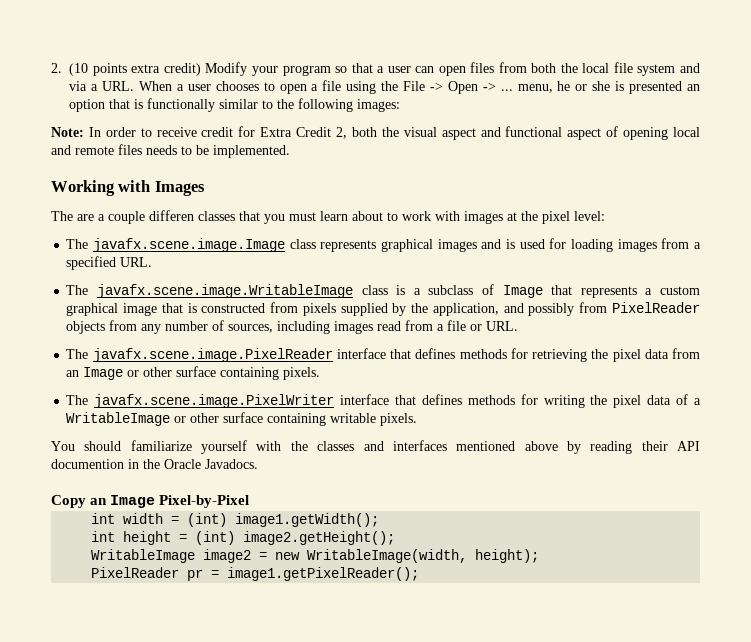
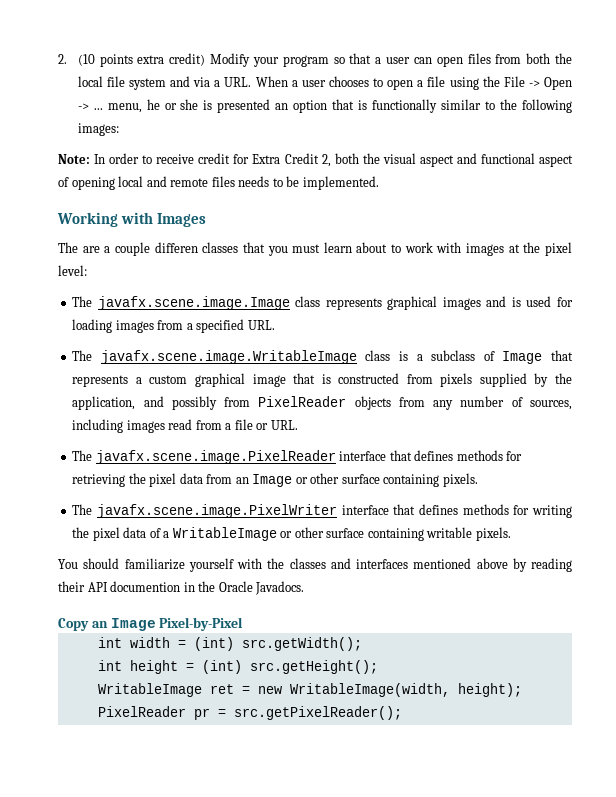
- int width = (int) image1.getWidth();
+ int width = (int) src.getWidth();
- int height = (int) image2.getHeight();
- WritableImage image2 = new WritableImage(width, height);
+ int height = (int) src.getHeight();
+ WritableImage ret = new WritableImage(width, height);
- PixelReader pr = image1.getPixelReader();
+ PixelReader pr = src.getPixelReader();

